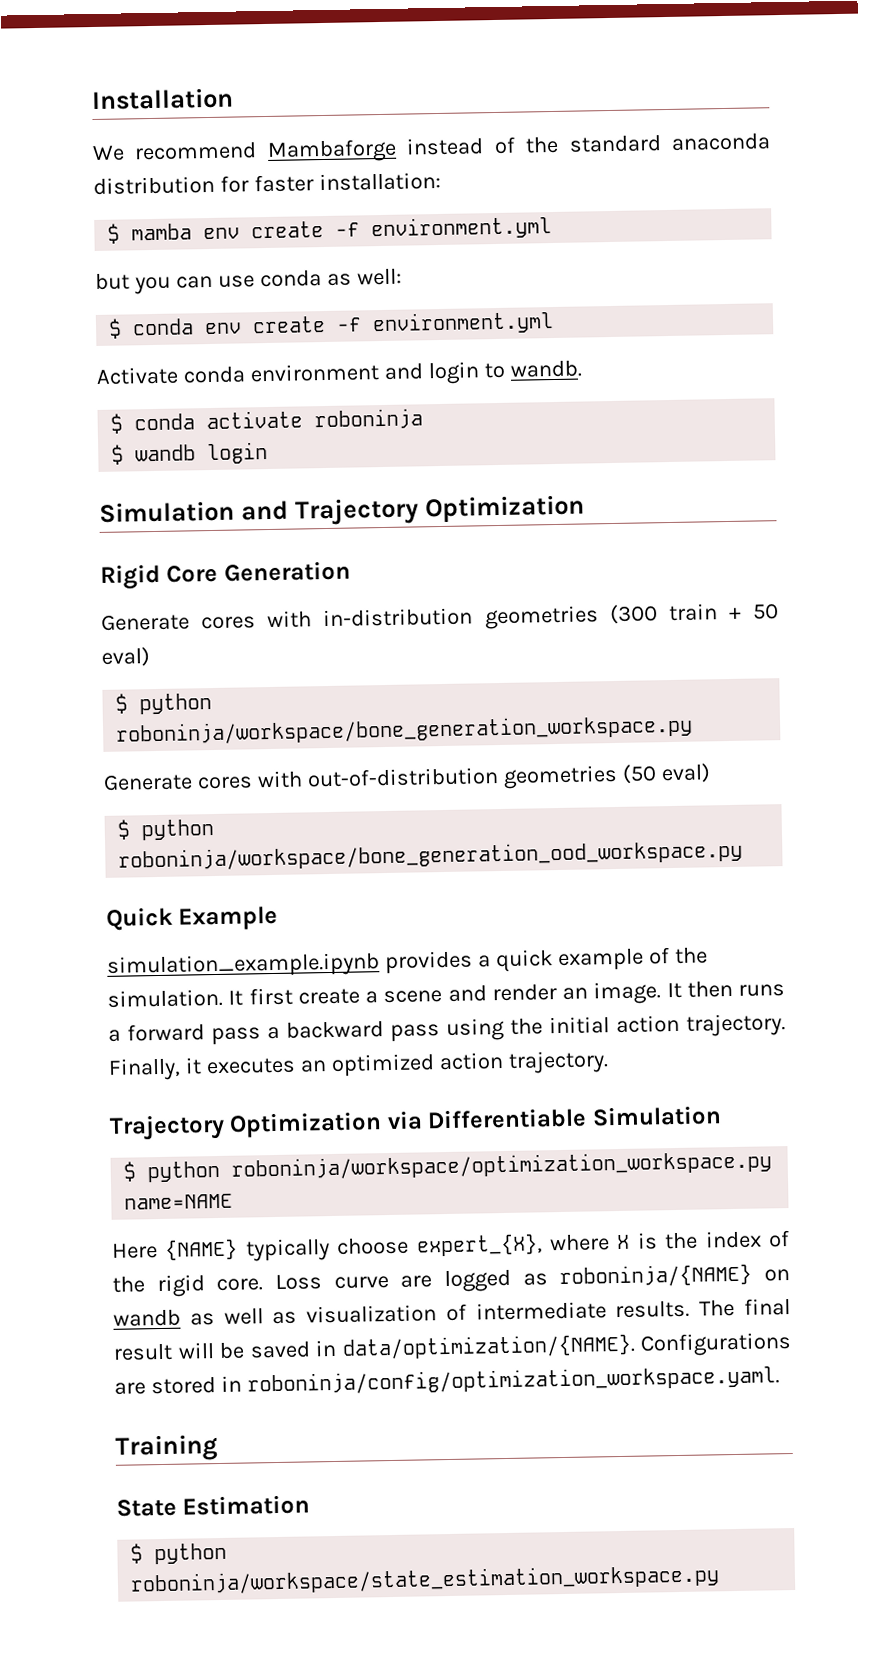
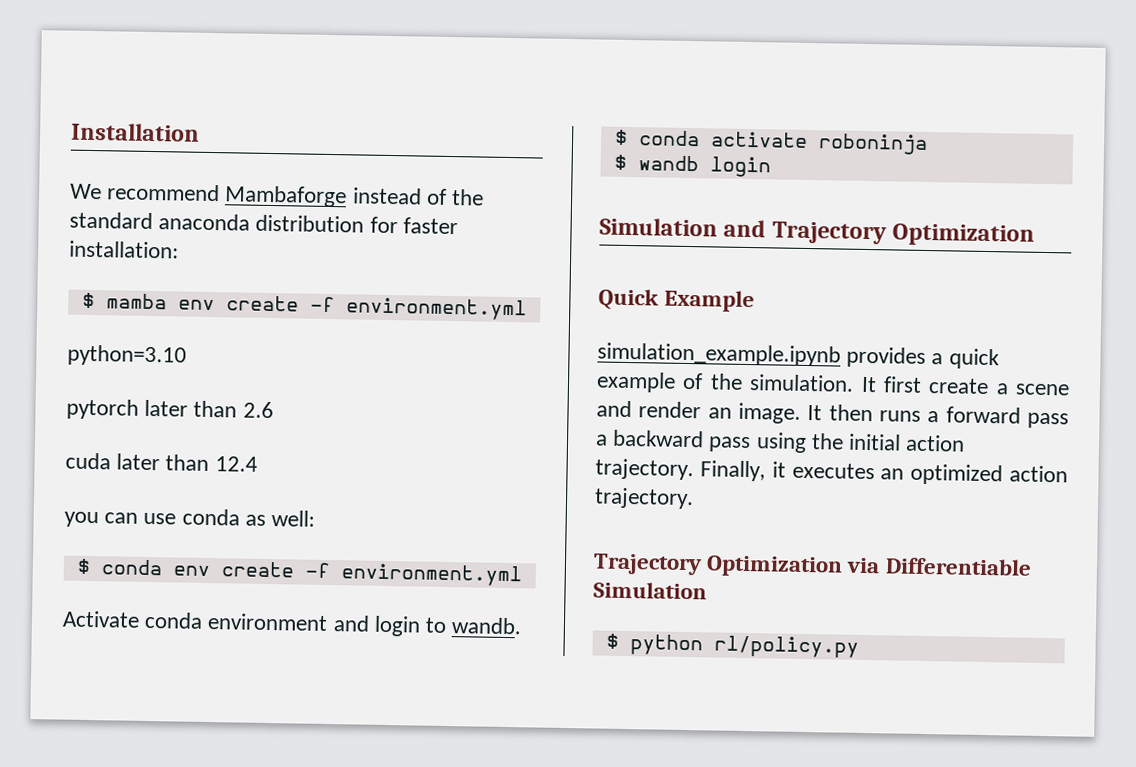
- but you can use conda as well:
+ python=3.10
+ pytorch later than 2.6
+ cuda later than 12.4
+ you can use conda as well:
- Rigid Core Generation
- Generate cores with in-distribution geometries (300 train + 50 eval)
- $ python roboninja/workspace/bone_generation_workspace.py
- Generate cores with out-of-distribution geometries (50 eval)
- $ python roboninja/workspace/bone_generation_ood_workspace.py
- $ python roboninja/workspace/optimization_workspace.py name=NAME
- Here {NAME} typically choose expert_{X}, where X is the index of the rigid core. Loss curve are logged as roboninja/{NAME} on wandb as well as visualization of intermediate results. The final result will be saved in data/optimization/{NAME}. Configurations are stored in roboninja/config/optimization_workspace.yaml.
- Training
- State Estimation
- $ python roboninja/workspace/state_estimation_workspace.py
+ $ python rl/policy.py

